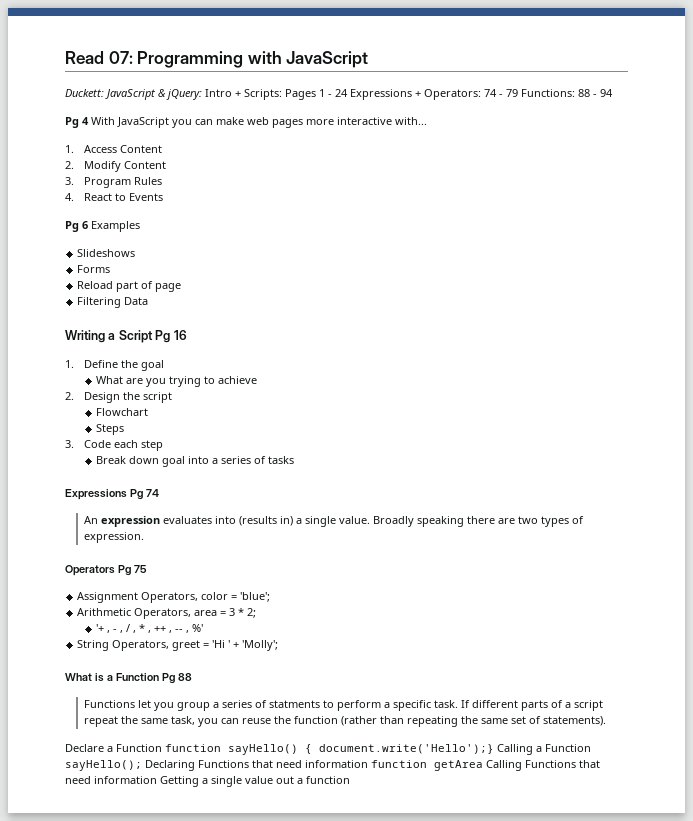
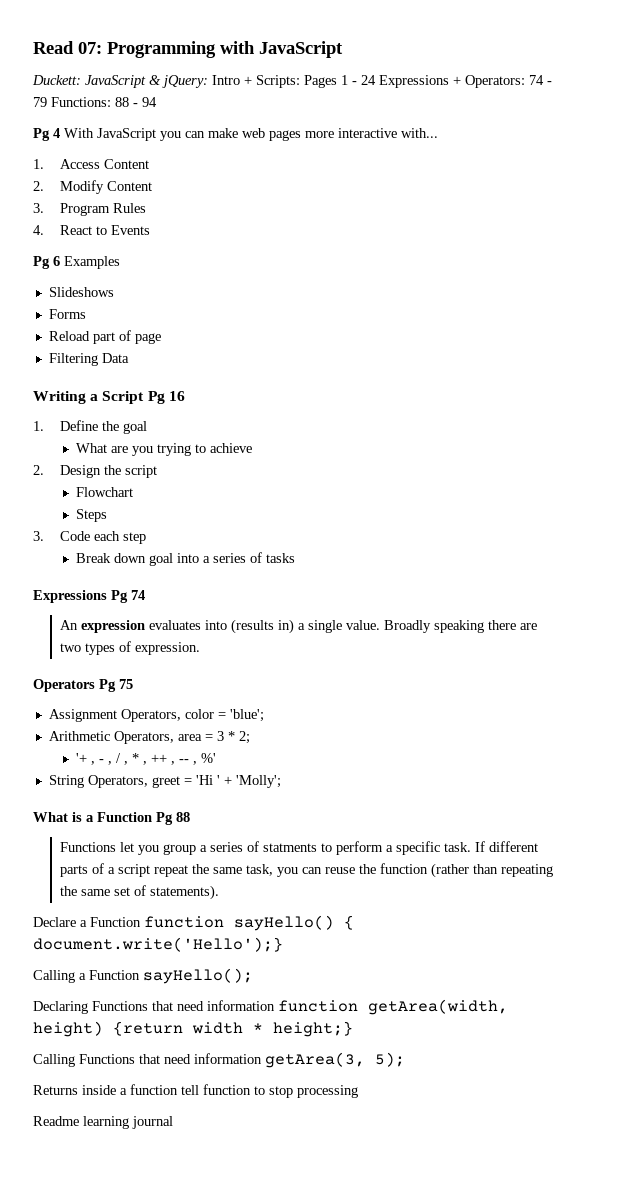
- Declare a Function function sayHello() { document.write('Hello');} Calling a Function sayHello(); Declaring Functions that need information function getArea Calling Functions that need information Getting a single value out a function
+ Declare a Function function sayHello() { document.write('Hello');}
+ Calling a Function sayHello();
+ Declaring Functions that need information function getArea(width, height) {return width * height;}
+ Calling Functions that need information getArea(3, 5);
+ Returns inside a function tell function to stop processing
+ Readme learning journal

